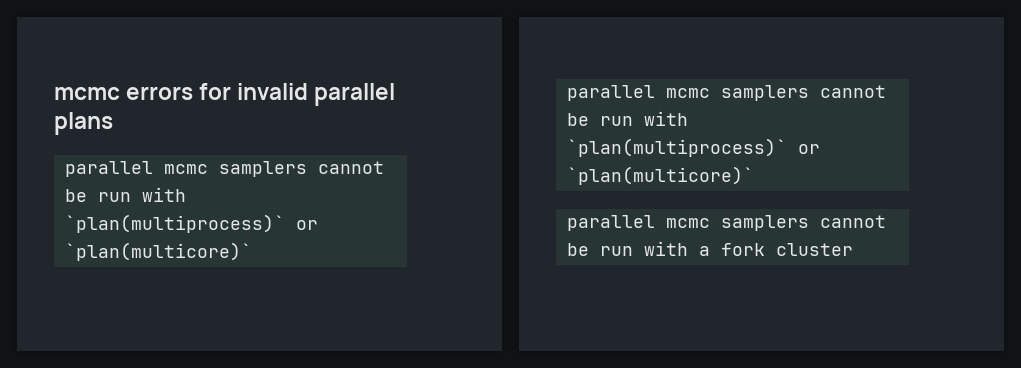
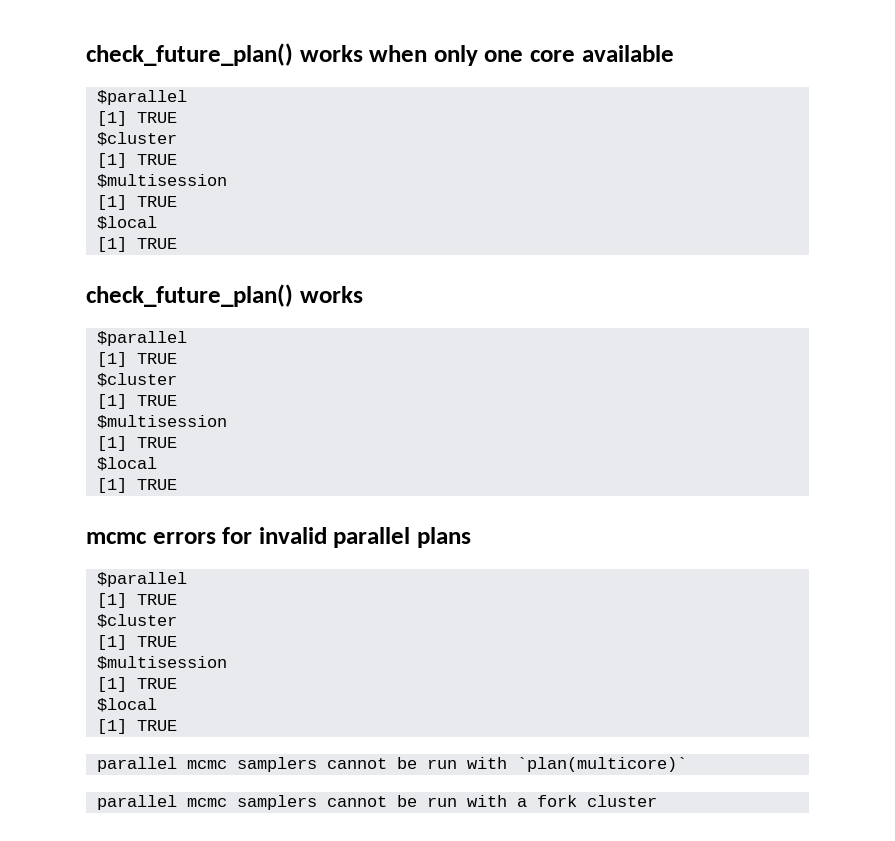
+ check_future_plan() works when only one core available
+ $parallel
+ [1] TRUE
+ $cluster
+ [1] TRUE
+ $multisession
+ [1] TRUE
+ $local
+ [1] TRUE
+ check_future_plan() works
+ $parallel
+ [1] TRUE
+ $cluster
+ [1] TRUE
+ $multisession
+ [1] TRUE
+ $local
+ [1] TRUE
  mcmc errors for invalid parallel plans
- parallel mcmc samplers cannot be run with `plan(multiprocess)` or `plan(multicore)`
- parallel mcmc samplers cannot be run with `plan(multiprocess)` or `plan(multicore)`
+ $parallel
+ [1] TRUE
+ $cluster
+ [1] TRUE
+ $multisession
+ [1] TRUE
+ $local
+ [1] TRUE
+ parallel mcmc samplers cannot be run with `plan(multicore)`

